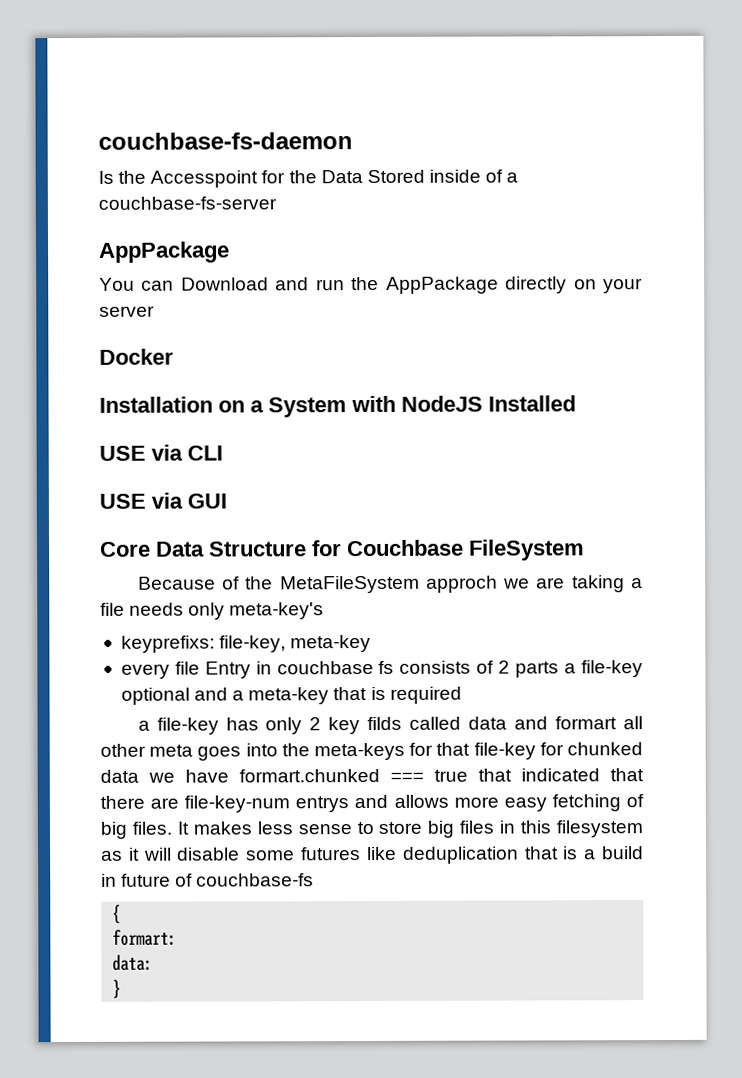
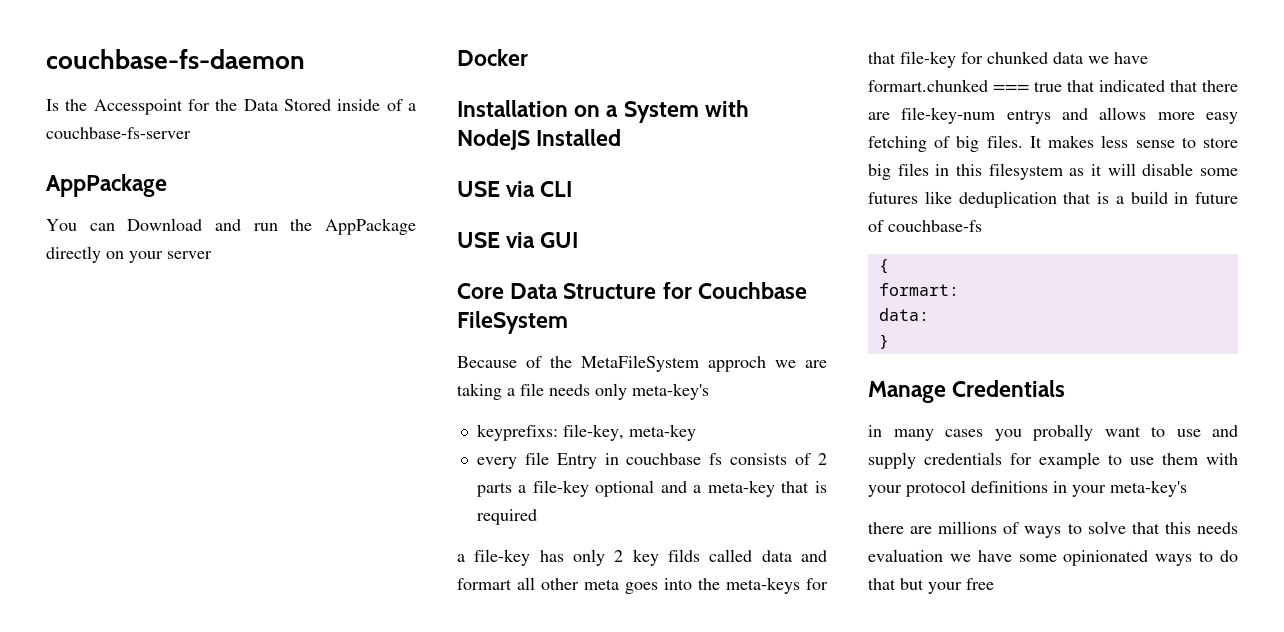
+ Manage Credentials
+ in many cases you probally want to use and supply credentials for example to use them with your protocol definitions in your meta-key's
+ there are millions of ways to solve that this needs evaluation we have some opinionated ways to do that but your free

